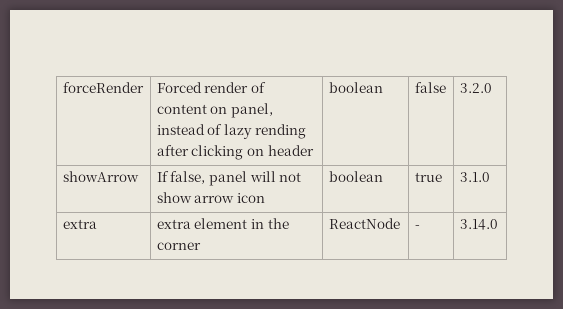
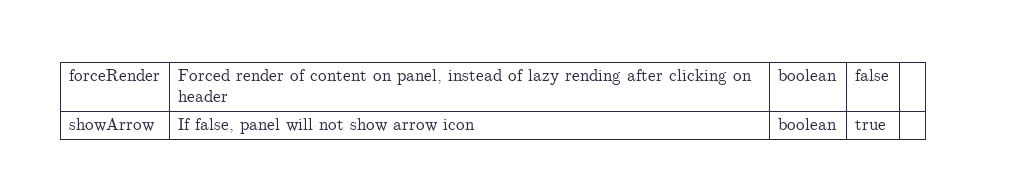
- forceRender | Forced render of content on panel, instead of lazy rending after clicking on header | boolean | false | 3.2.0
+ forceRender | Forced render of content on panel, instead of lazy rending after clicking on header | boolean | false |
- showArrow | If false, panel will not show arrow icon | boolean | true | 3.1.0
- extra | extra element in the corner | ReactNode | - | 3.14.0
+ showArrow | If false, panel will not show arrow icon | boolean | true |

